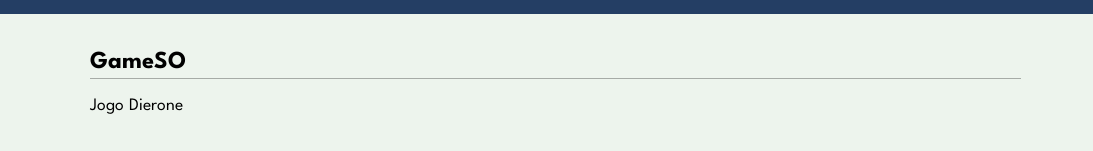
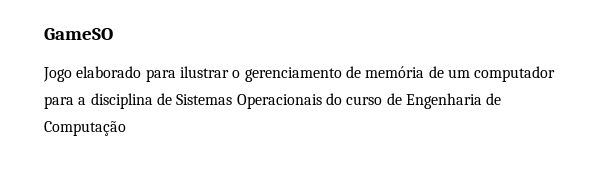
- Jogo Dierone
+ Jogo elaborado para ilustrar o gerenciamento de memória de um computador para a disciplina de Sistemas Operacionais do curso de Engenharia de Computação

